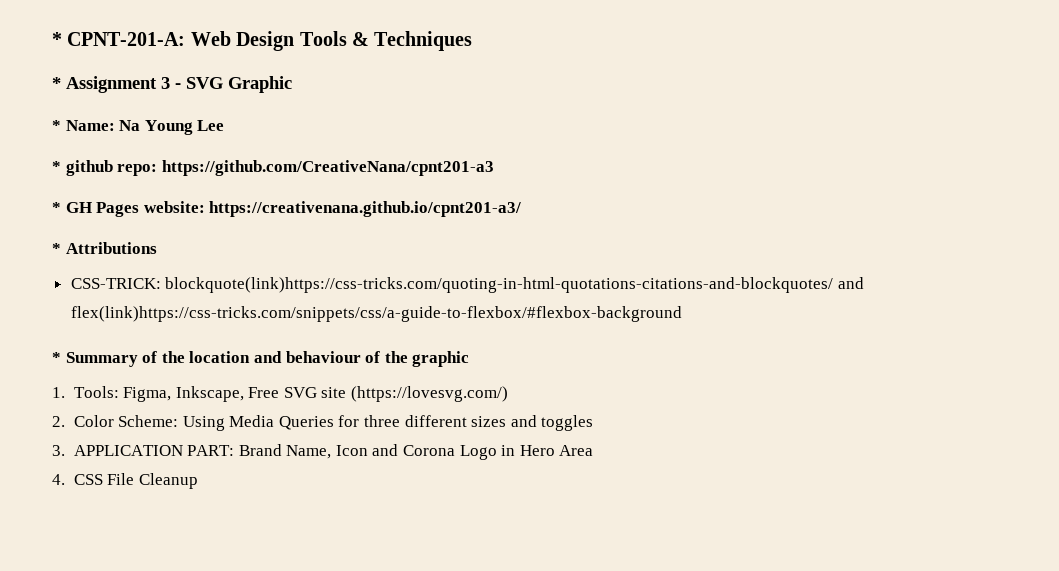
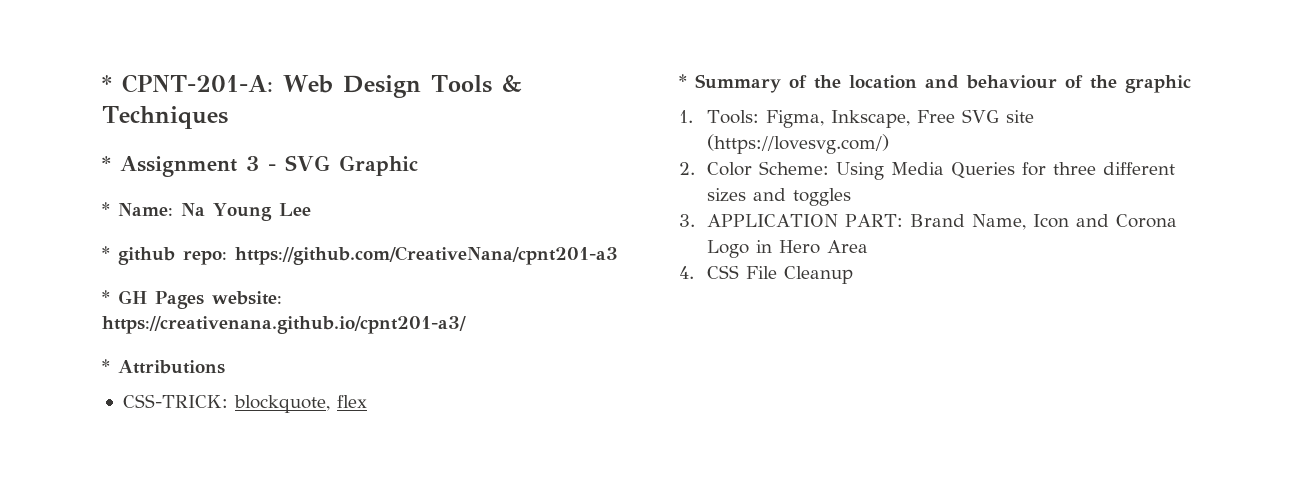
- CSS-TRICK: blockquote(link)https://css-tricks.com/quoting-in-html-quotations-citations-and-blockquotes/ and flex(link)https://css-tricks.com/snippets/css/a-guide-to-flexbox/#flexbox-background
+ CSS-TRICK: blockquote, flex

